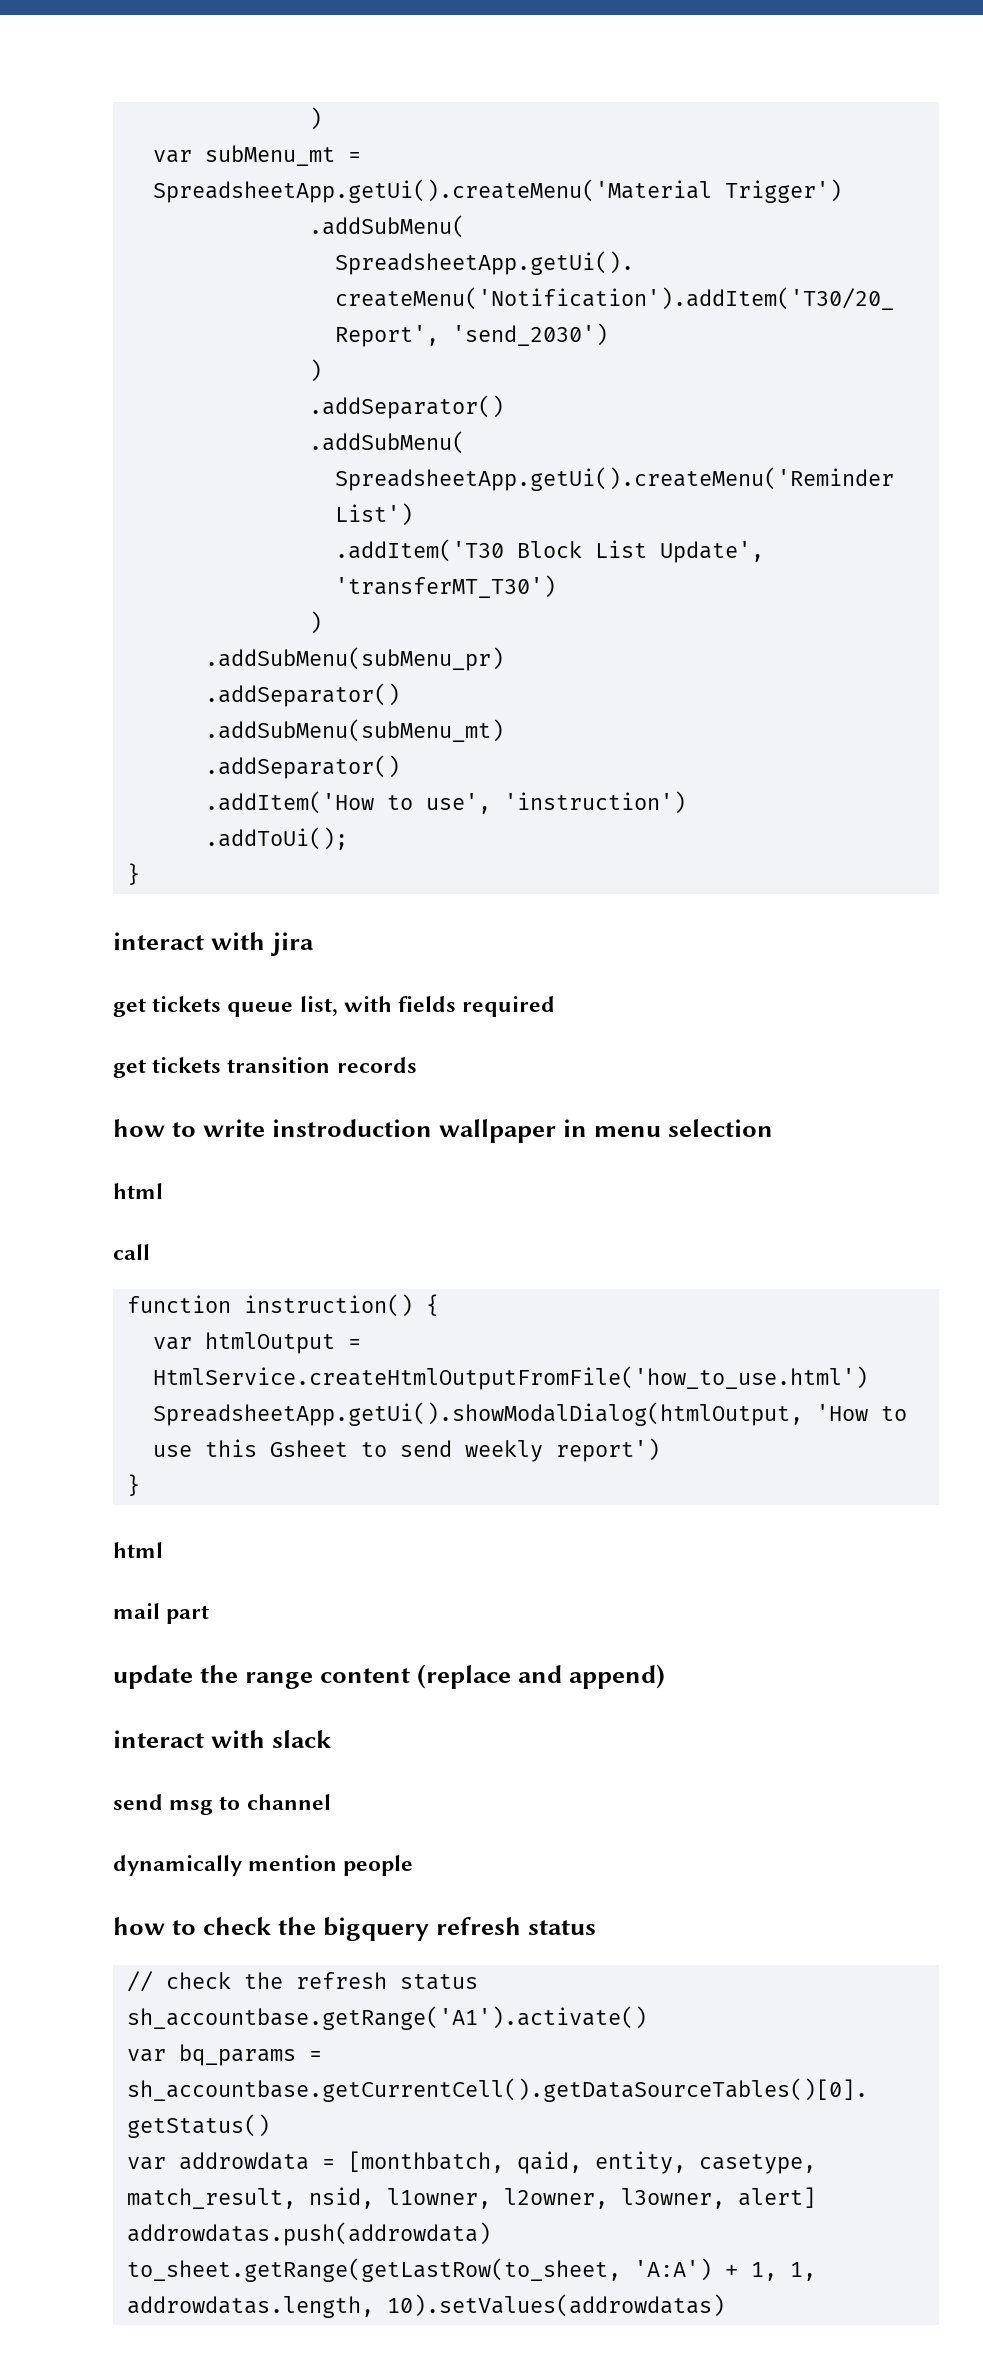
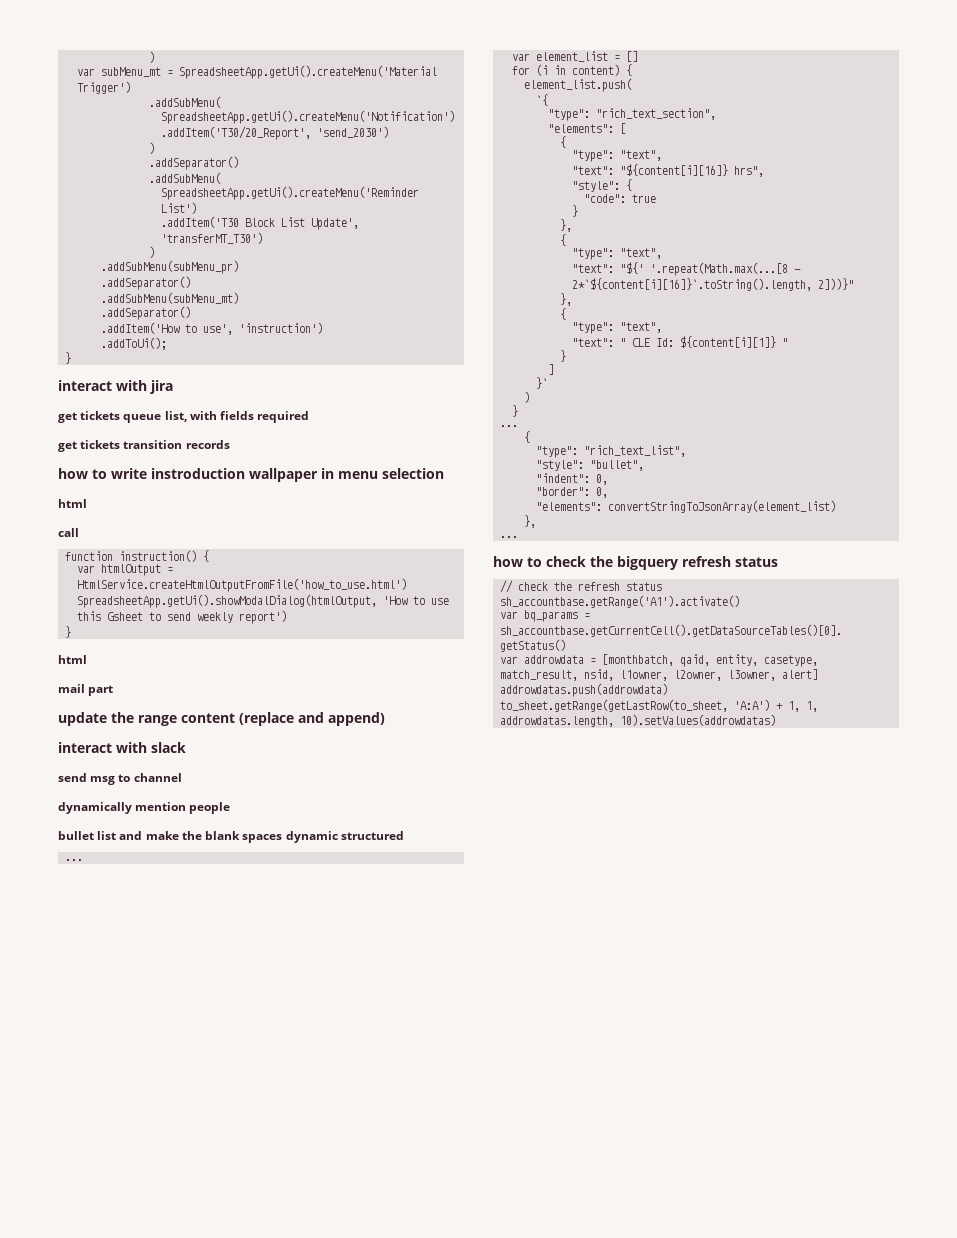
+ bullet list and make the blank spaces dynamic structured
+ ...
+ var element_list = []
+ for (i in content) {
+ element_list.push(
+ `{
+ "type": "rich_text_section",
+ "elements": [
+ {
+ "type": "text",
+ "text": "${content[i][16]} hrs",
+ "style": {
+ "code": true
+ }
+ },
+ {
+ "type": "text",
+ "text": "${' '.repeat(Math.max(...[8 - 2*`${content[i][16]}`.toString().length, 2]))}"
+ },
+ {
+ "type": "text",
+ "text": " CLE Id: ${content[i][1]} "
+ }
+ ]
+ }`
+ )
+ }
+ ...
+ {
+ "type": "rich_text_list",
+ "style": "bullet",
+ "indent": 0,
+ "border": 0,
+ "elements": convertStringToJsonArray(element_list)
+ },
+ ...

